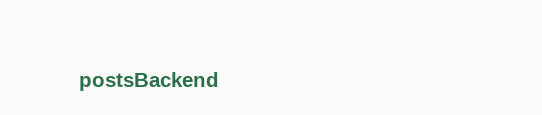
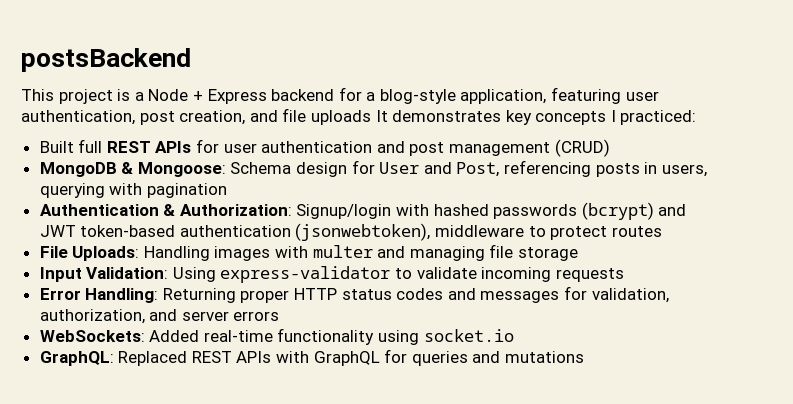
+ This project is a Node + Express backend for a blog-style application, featuring user authentication, post creation, and file uploads It demonstrates key concepts I practiced:
+ Built full REST APIs for user authentication and post management (CRUD)
+ MongoDB & Mongoose: Schema design for User and Post, referencing posts in users, querying with pagination
+ Authentication & Authorization: Signup/login with hashed passwords (bcrypt) and JWT token-based authentication (jsonwebtoken), middleware to protect routes
+ File Uploads: Handling images with multer and managing file storage
+ Input Validation: Using express-validator to validate incoming requests
+ Error Handling: Returning proper HTTP status codes and messages for validation, authorization, and server errors
+ WebSockets: Added real-time functionality using socket.io
+ GraphQL: Replaced REST APIs with GraphQL for queries and mutations

